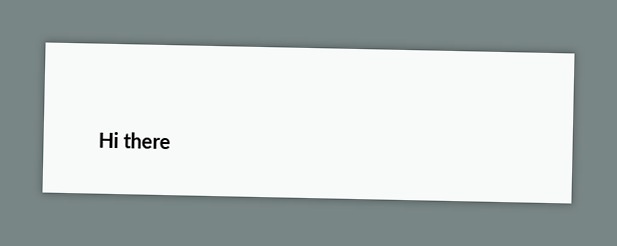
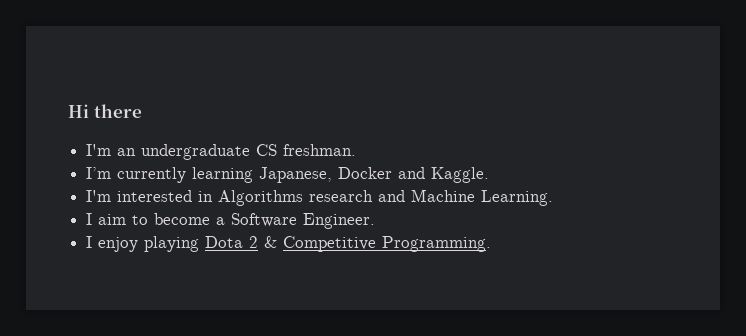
+ I'm an undergraduate CS freshman.
+ I’m currently learning Japanese, Docker and Kaggle.
+ I'm interested in Algorithms research and Machine Learning.
+ I aim to become a Software Engineer.
+ I enjoy playing Dota 2 & Competitive Programming.

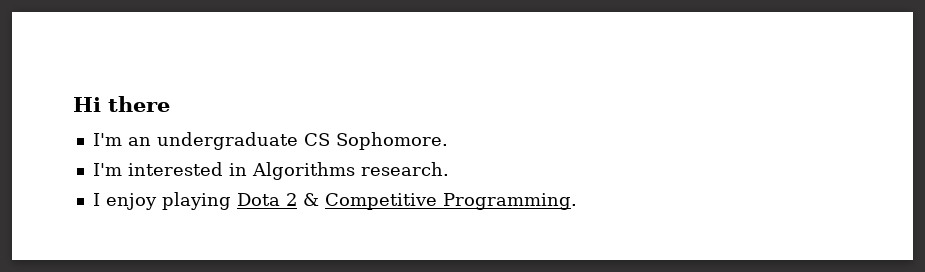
- I'm an undergraduate CS freshman.
- I’m currently learning Japanese, Docker and Kaggle.
- I'm interested in Algorithms research and Machine Learning.
- I aim to become a Software Engineer.
+ I'm an undergraduate CS Sophomore.
+ I'm interested in Algorithms research.

